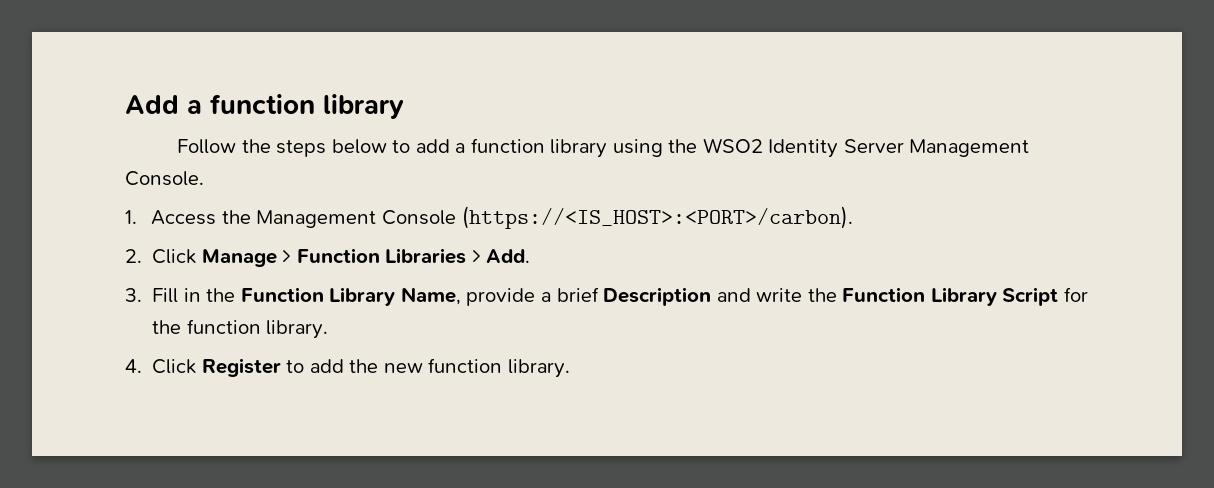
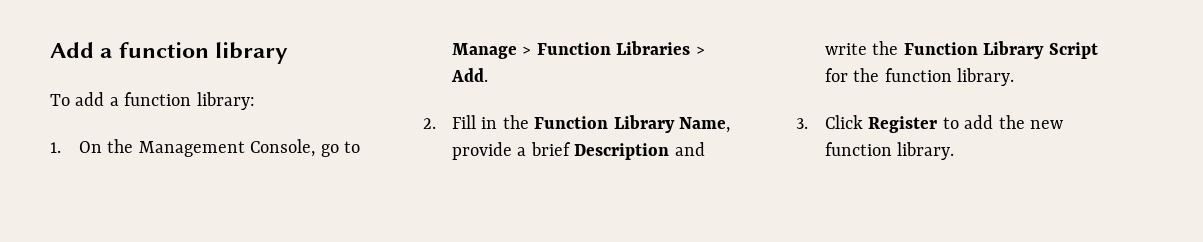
- Follow the steps below to add a function library using the WSO2 Identity Server Management Console.
+ To add a function library:
- 1. Access the Management Console (https://<IS_HOST>:<PORT>/carbon).
- 2. Click Manage > Function Libraries > Add.
+ 1. On the Management Console, go to Manage > Function Libraries > Add.
- 3. Fill in the Function Library Name, provide a brief Description and write the Function Library Script for the function library.
+ 2. Fill in the Function Library Name, provide a brief Description and write the Function Library Script for the function library.
- 4. Click Register to add the new function library.
+ 3. Click Register to add the new function library.

